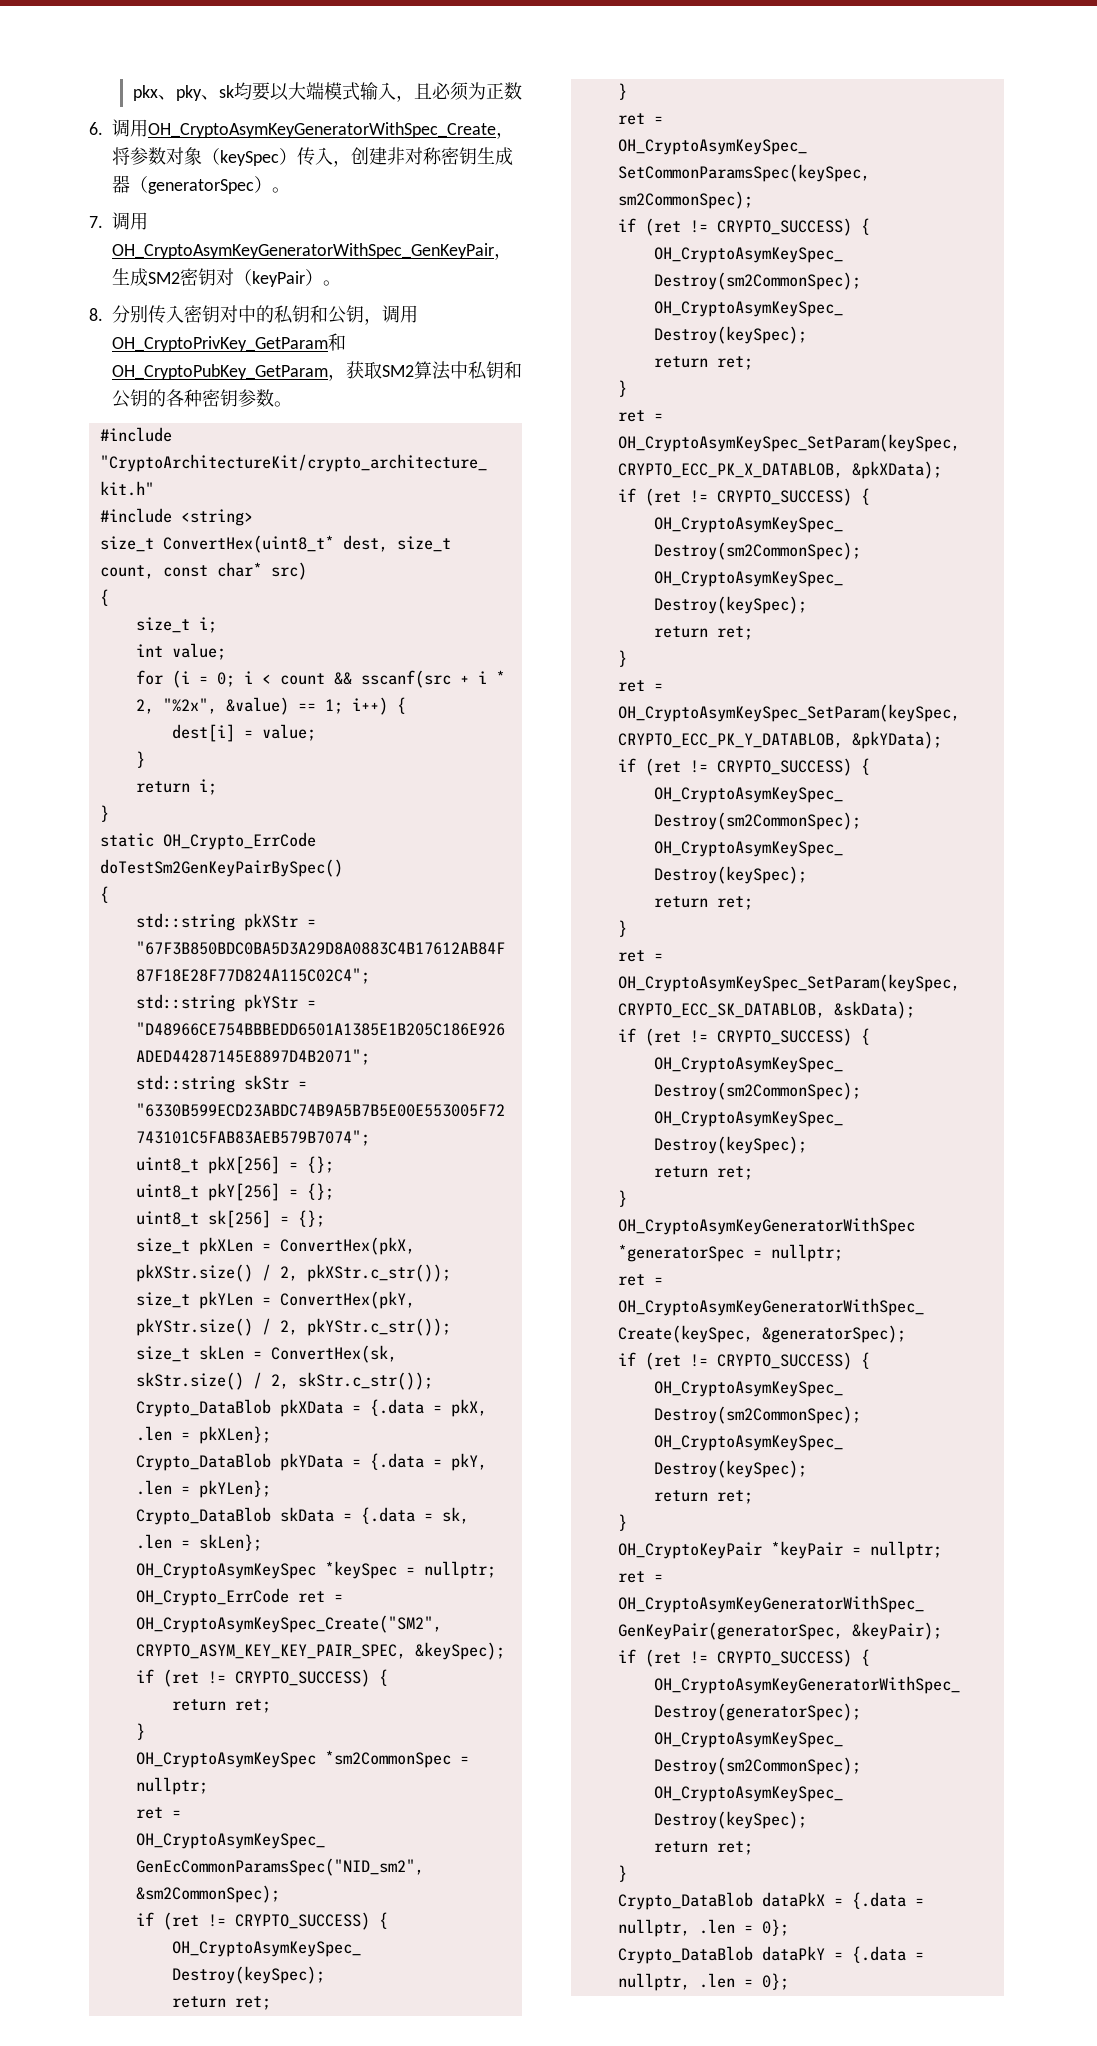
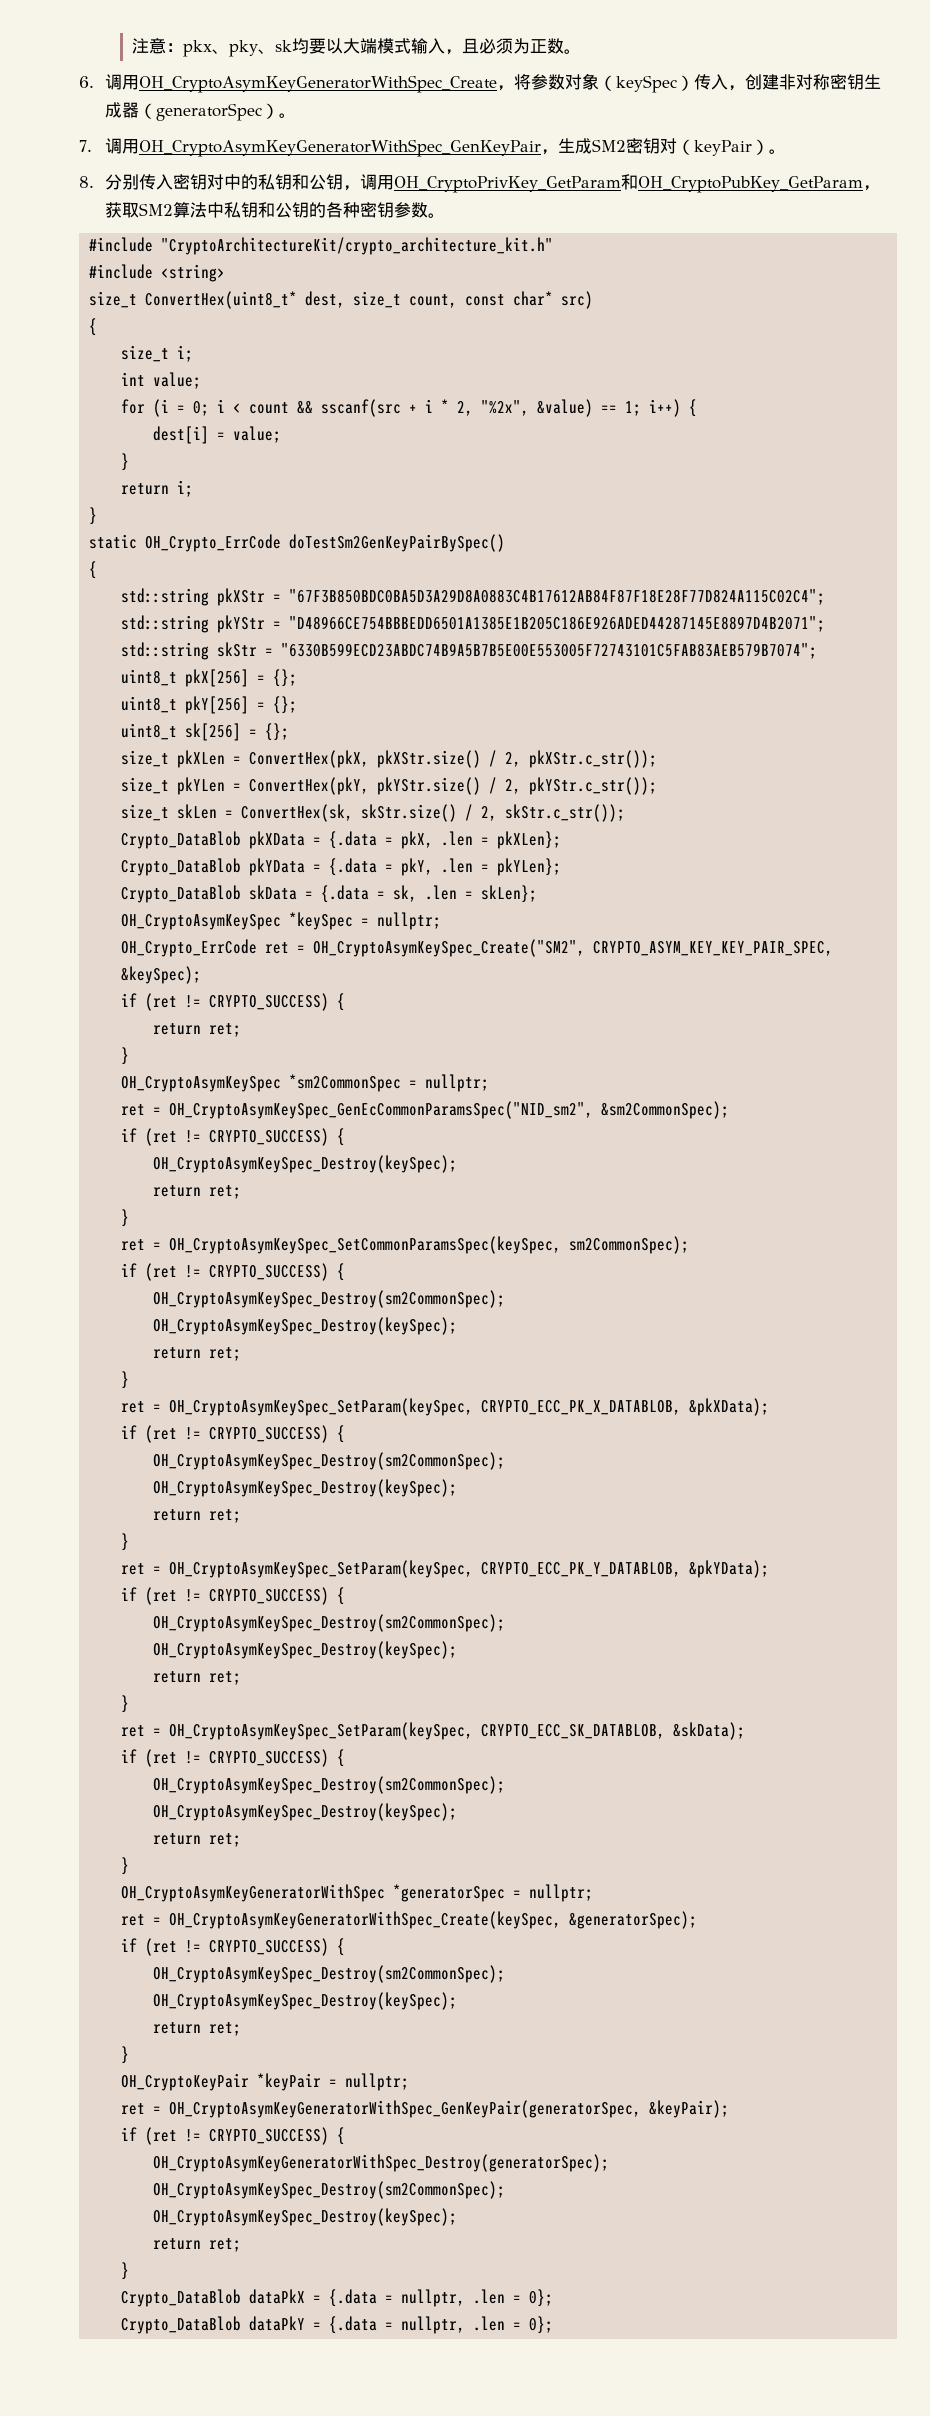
- pkx、pky、sk均要以大端模式输入，且必须为正数
+ 注意：pkx、pky、sk均要以大端模式输入，且必须为正数。

